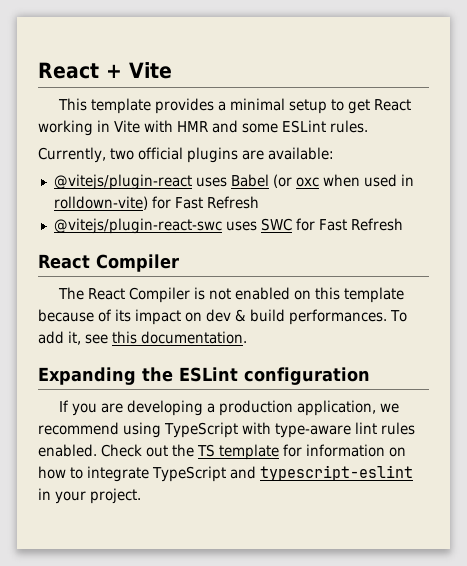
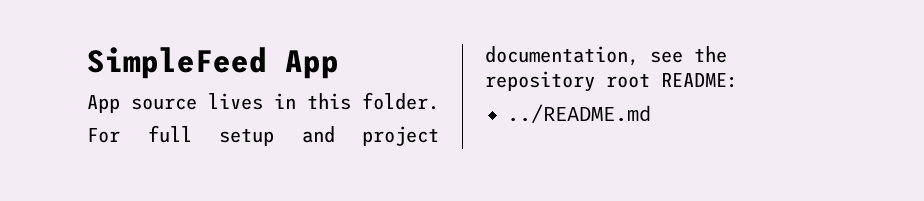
- React + Vite
- This template provides a minimal setup to get React working in Vite with HMR and some ESLint rules.
- Currently, two official plugins are available:
- @vitejs/plugin-react uses Babel (or oxc when used in rolldown-vite) for Fast Refresh
- @vitejs/plugin-react-swc uses SWC for Fast Refresh
- React Compiler
- The React Compiler is not enabled on this template because of its impact on dev & build performances. To add it, see this documentation.
- Expanding the ESLint configuration
- If you are developing a production application, we recommend using TypeScript with type-aware lint rules enabled. Check out the TS template for information on how to integrate TypeScript and typescript-eslint in your project.
+ SimpleFeed App
+ App source lives in this folder.
+ For full setup and project documentation, see the repository root README:
+ ../README.md

